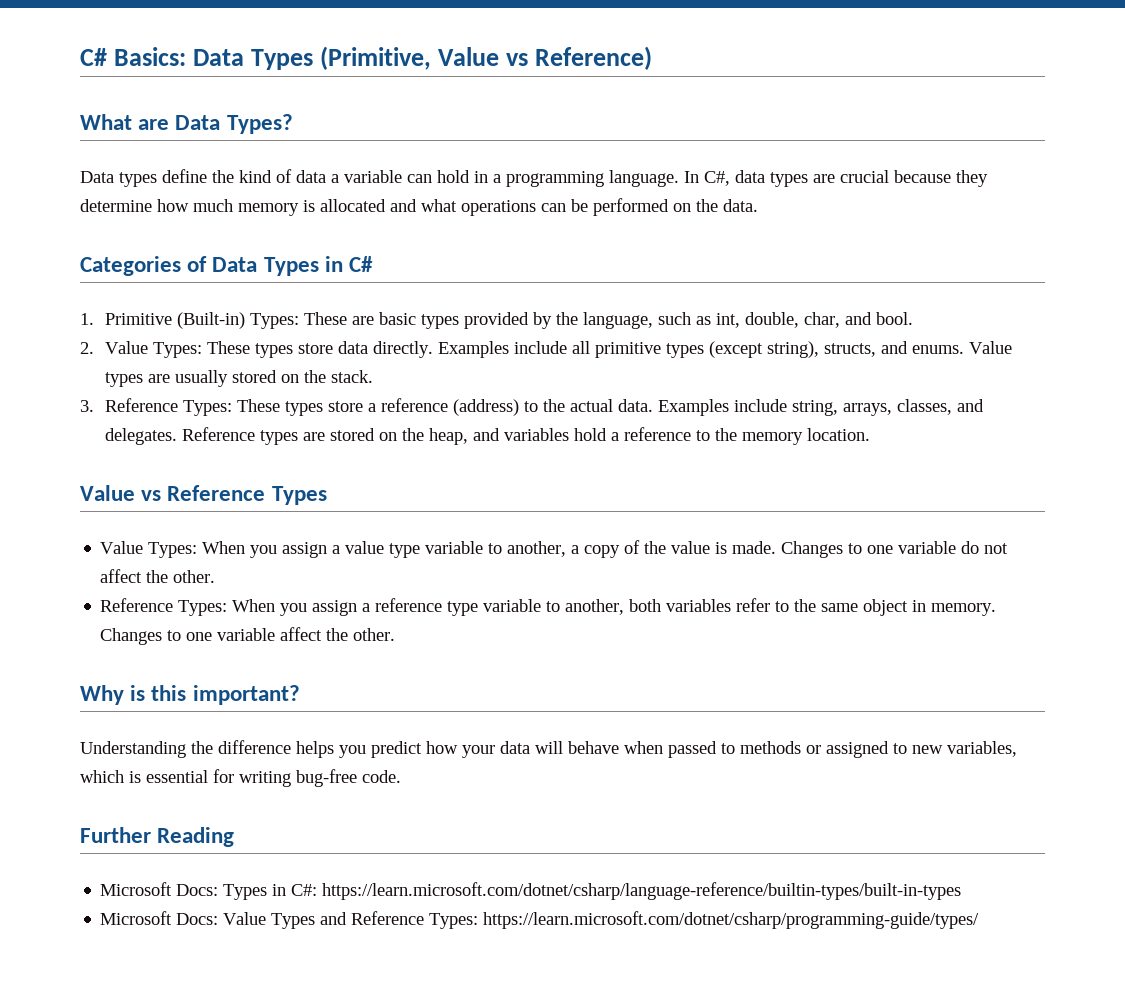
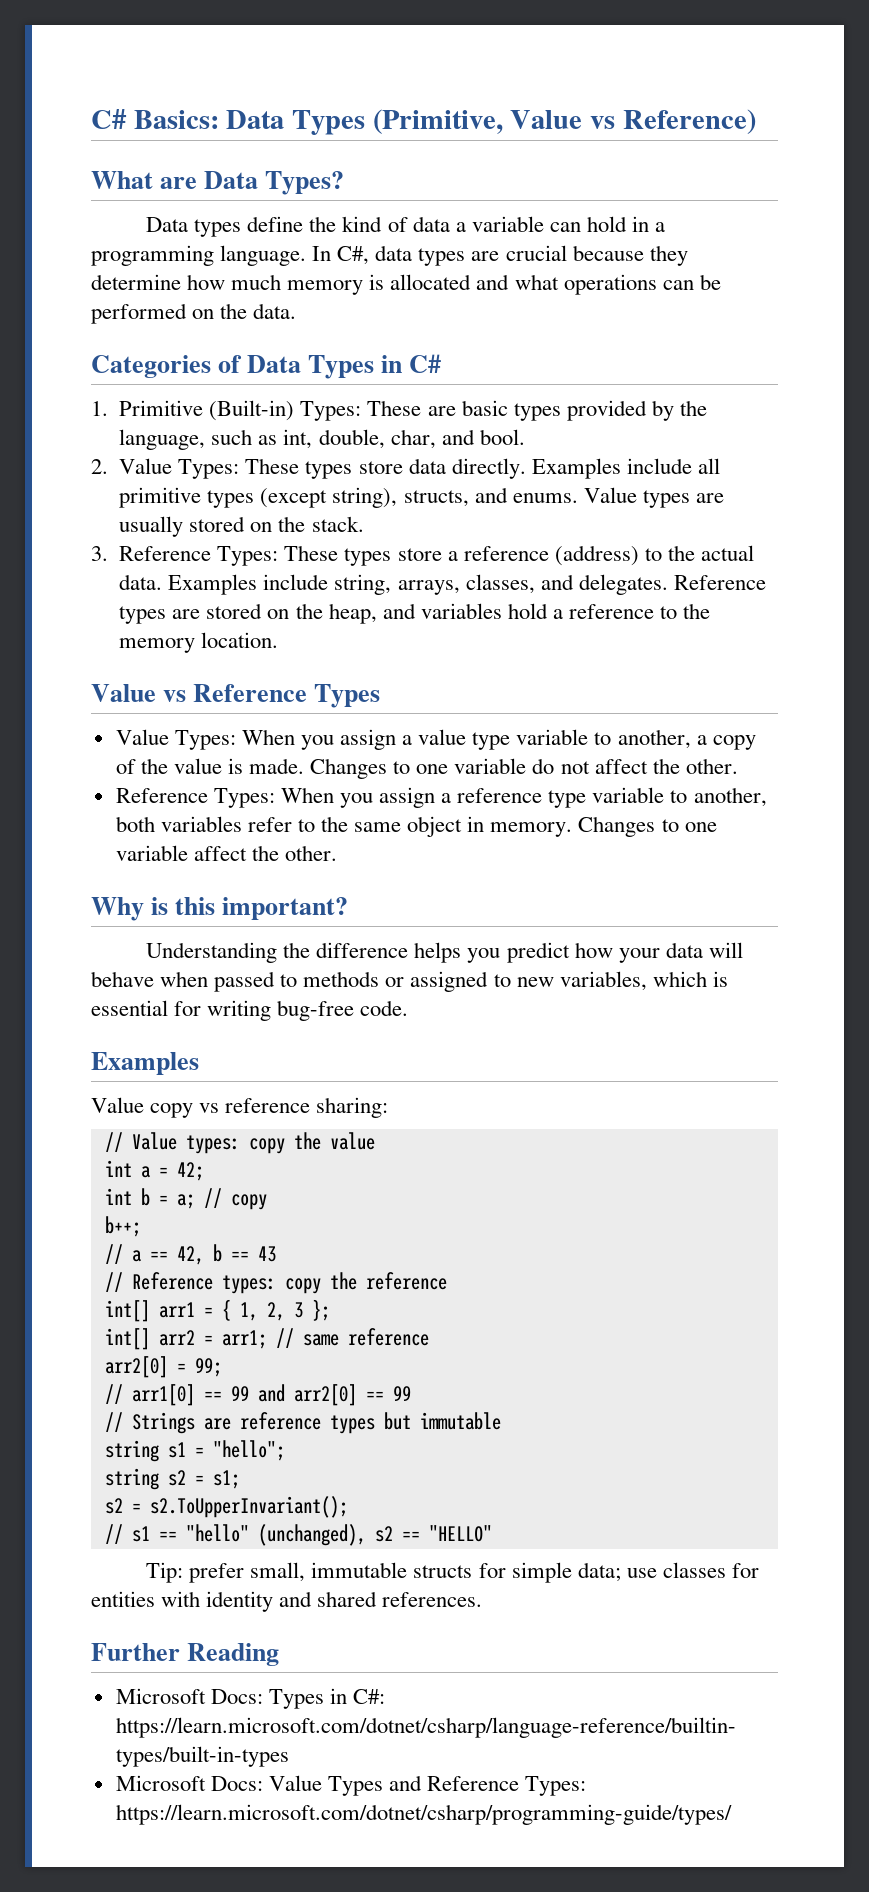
  Understanding the difference helps you predict how your data will behave when passed to methods or assigned to new variables, which is essential for writing bug-free code.
+ Examples
+ Value copy vs reference sharing:
+ // Value types: copy the value
+ int a = 42;
+ int b = a; // copy
+ b++;
+ // a == 42, b == 43
+ // Reference types: copy the reference
+ int[] arr1 = { 1, 2, 3 };
+ int[] arr2 = arr1; // same reference
+ arr2[0] = 99;
+ // arr1[0] == 99 and arr2[0] == 99
+ // Strings are reference types but immutable
+ string s1 = "hello";
+ string s2 = s1;
+ s2 = s2.ToUpperInvariant();
+ // s1 == "hello" (unchanged), s2 == "HELLO"
+ Tip: prefer small, immutable structs for simple data; use classes for entities with identity and shared references.

